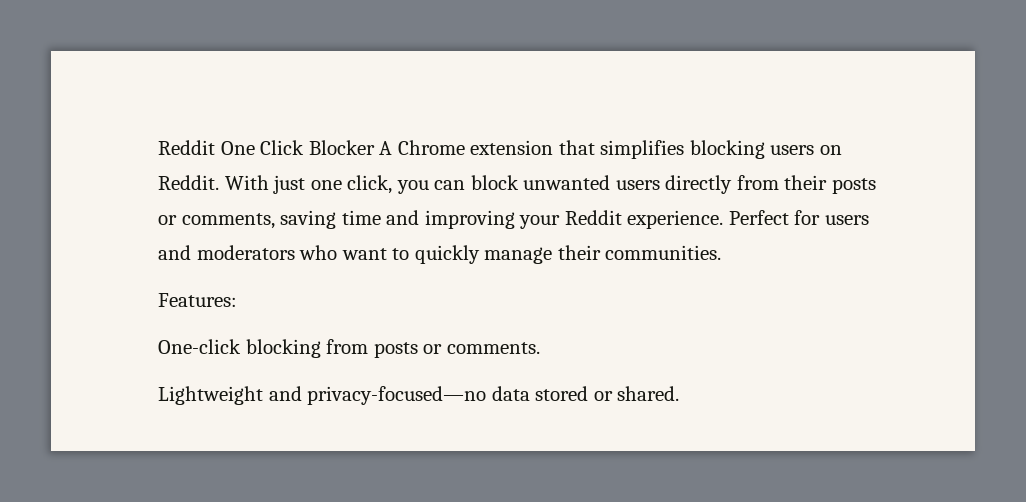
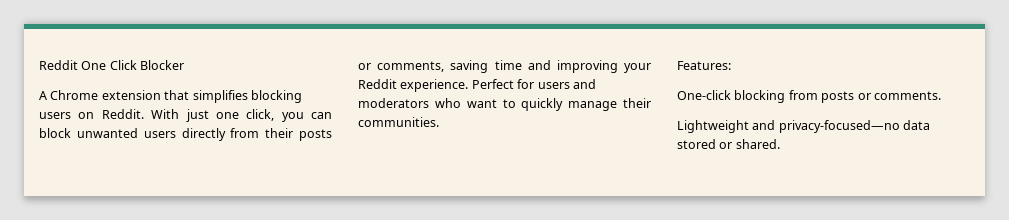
- Reddit One Click Blocker A Chrome extension that simplifies blocking users on Reddit.
+ Reddit One Click Blocker
+ A Chrome extension that simplifies blocking users on Reddit.

